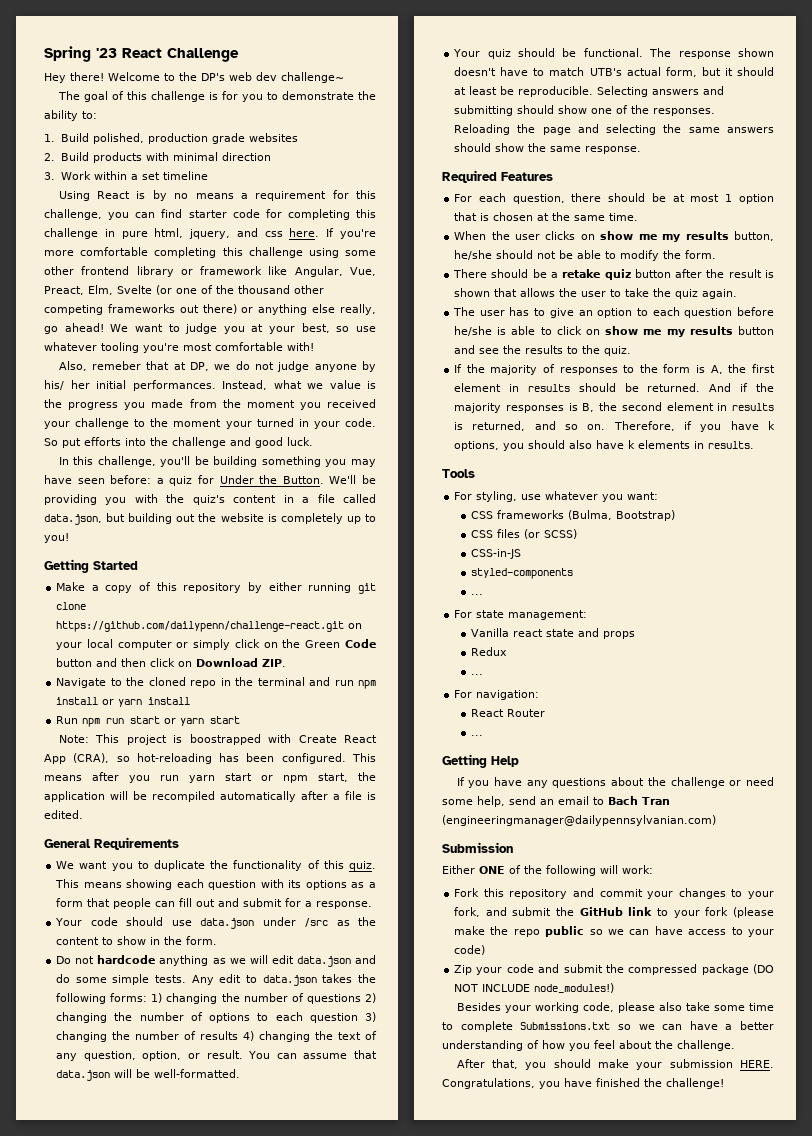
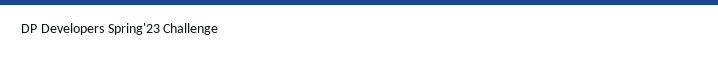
- Spring '23 React Challenge
- Hey there! Welcome to the DP's web dev challenge~
- The goal of this challenge is for you to demonstrate the ability to:
- 1. Build polished, production grade websites
- 2. Build products with minimal direction
- 3. Work within a set timeline
- Using React is by no means a requirement for this challenge, you can find starter code for completing this challenge in pure html, jquery, and css here. If you're more comfortable completing this challenge using some other frontend library or framework like Angular, Vue, Preact, Elm, Svelte (or one of the thousand other competing frameworks out there) or anything else really, go ahead! We want to judge you at your best, so use whatever tooling you're most comfortable with!
- Also, remeber that at DP, we do not judge anyone by his/ her initial performances. Instead, what we value is the progress you made from the moment you received your challenge to the moment your turned in your code. So put efforts into the challenge and good luck.
- In this challenge, you'll be building something you may have seen before: a quiz for Under the Button. We'll be providing you with the quiz's content in a file called data.json, but building out the website is completely up to you!
- Getting Started
- Make a copy of this repository by either running git clone https://github.com/dailypenn/challenge-react.git on your local computer or simply click on the Green Code button and then click on Download ZIP.
- Navigate to the cloned repo in the terminal and run npm install or yarn install
- Run npm run start or yarn start
- Note: This project is boostrapped with Create React App (CRA), so hot-reloading has been configured. This means after you run yarn start or npm start, the application will be recompiled automatically after a file is edited.
- General Requirements
- We want you to duplicate the functionality of this quiz. This means showing each question with its options as a form that people can fill out and submit for a response.
- Your code should use data.json under /src as the content to show in the form.
- Do not hardcode anything as we will edit data.json and do some simple tests. Any edit to data.json takes the following forms: 1) changing the number of questions 2) changing the number of options to each question 3) changing the number of results 4) changing the text of any question, option, or result. You can assume that data.json will be well-formatted.
- Your quiz should be functional. The response shown doesn't have to match UTB's actual form, but it should at least be reproducible. Selecting answers and submitting should show one of the responses. Reloading the page and selecting the same answers should show the same response.
- Required Features
- For each question, there should be at most 1 option that is chosen at the same time.
- When the user clicks on show me my results button, he/she should not be able to modify the form.
- There should be a retake quiz button after the result is shown that allows the user to take the quiz again.
- The user has to give an option to each question before he/she is able to click on show me my results button and see the results to the quiz.
- If the majority of responses to the form is A, the first element in results should be returned. And if the majority responses is B, the second element in results is returned, and so on. Therefore, if you have k options, you should also have k elements in results.
- Tools
- For styling, use whatever you want:
- CSS frameworks (Bulma, Bootstrap)
- CSS files (or SCSS)
- CSS-in-JS
- styled-components
- ...
- For state management:
- Vanilla react state and props
- Redux
- ...
- For navigation:
- React Router
- ...
- Getting Help
- If you have any questions about the challenge or need some help, send an email to Bach Tran (engineeringmanager@dailypennsylvanian.com)
- Submission
- Either ONE of the following will work:
- Fork this repository and commit your changes to your fork, and submit the GitHub link to your fork (please make the repo public so we can have access to your code)
- Zip your code and submit the compressed package (DO NOT INCLUDE node_modules!)
- Besides your working code, please also take some time to complete Submissions.txt so we can have a better understanding of how you feel about the challenge.
- After that, you should make your submission HERE. Congratulations, you have finished the challenge!
+ DP Developers Spring'23 Challenge

